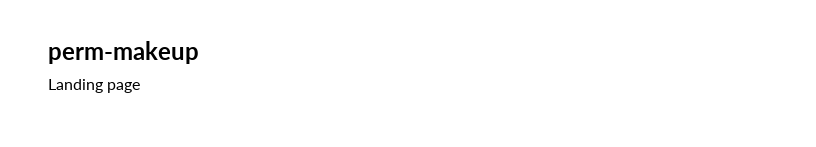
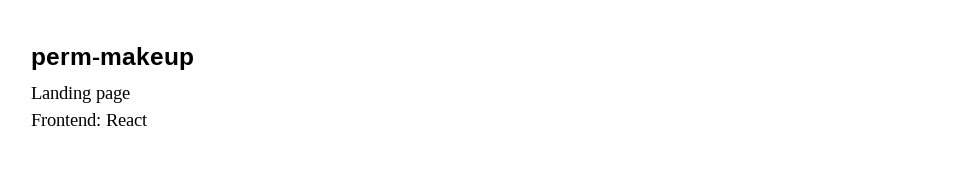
+ Frontend: React

